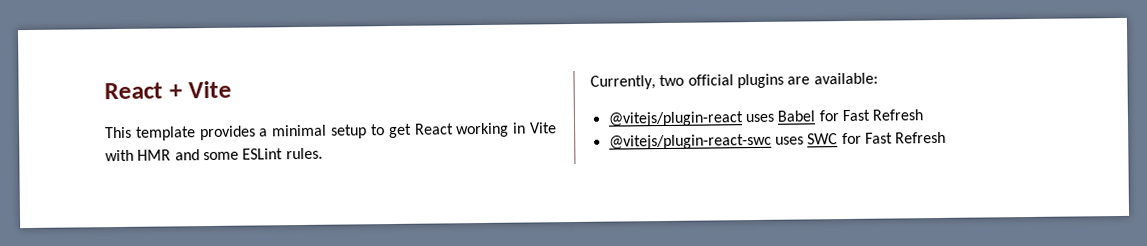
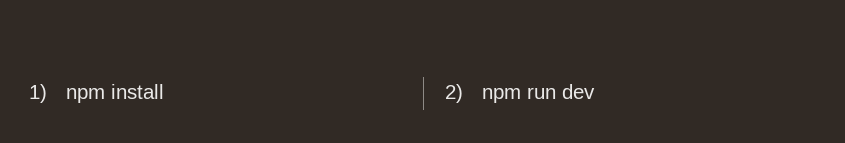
- React + Vite
- This template provides a minimal setup to get React working in Vite with HMR and some ESLint rules.
- Currently, two official plugins are available:
- @vitejs/plugin-react uses Babel for Fast Refresh
- @vitejs/plugin-react-swc uses SWC for Fast Refresh
+ 1) npm install
+ 2) npm run dev

